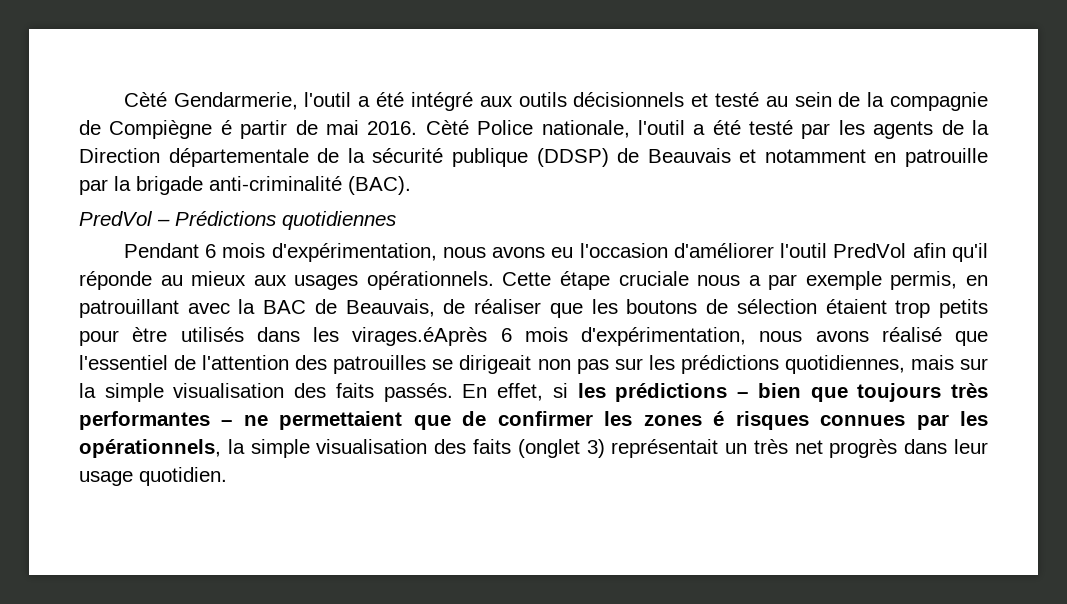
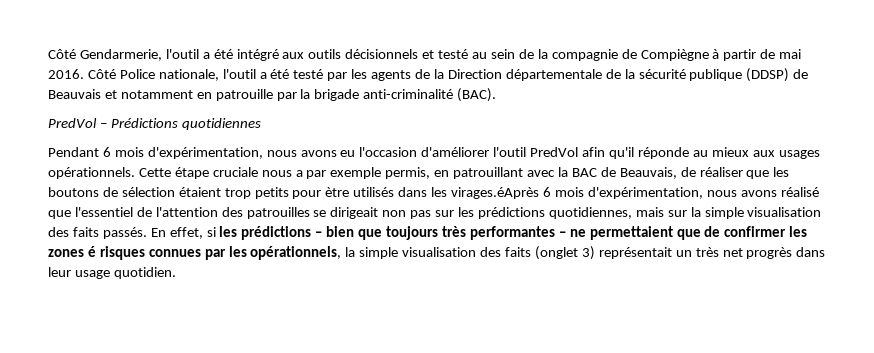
- Cèté Gendarmerie, l'outil a été intégré aux outils décisionnels et testé au sein de la compagnie de Compiègne é partir de mai 2016.
+ Côté Gendarmerie, l'outil a été intégré aux outils décisionnels et testé au sein de la compagnie de Compiègne à partir de mai 2016.
- Cèté Police nationale, l'outil a été testé par les agents de la Direction départementale de la sécurité publique (DDSP) de Beauvais et notamment en patrouille par la brigade anti-criminalité (BAC).
+ Côté Police nationale, l'outil a été testé par les agents de la Direction départementale de la sécurité publique (DDSP) de Beauvais et notamment en patrouille par la brigade anti-criminalité (BAC).

